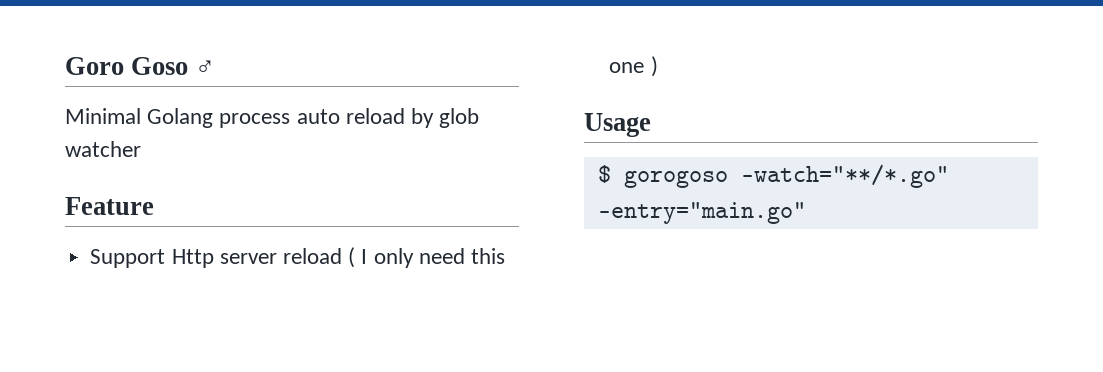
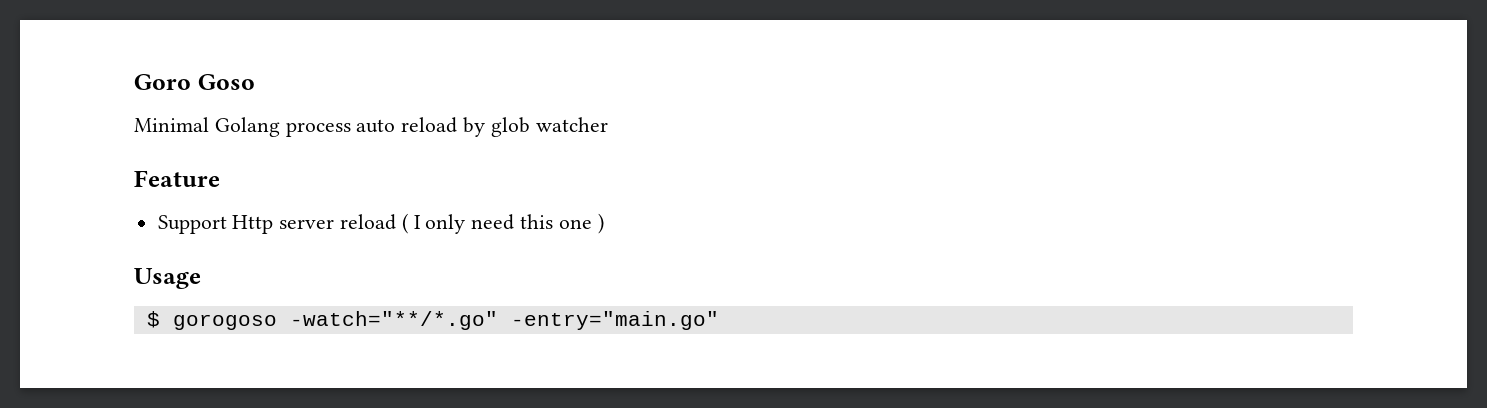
- Goro Goso ♂
+ Goro Goso

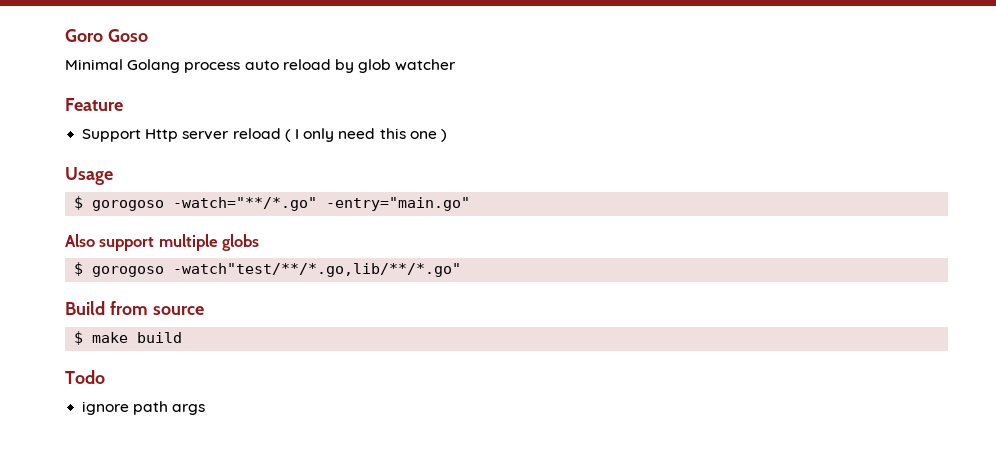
+ Also support multiple globs
+ $ gorogoso -watch"test/**/*.go,lib/**/*.go"
+ Build from source
+ $ make build
+ Todo
+ ignore path args

